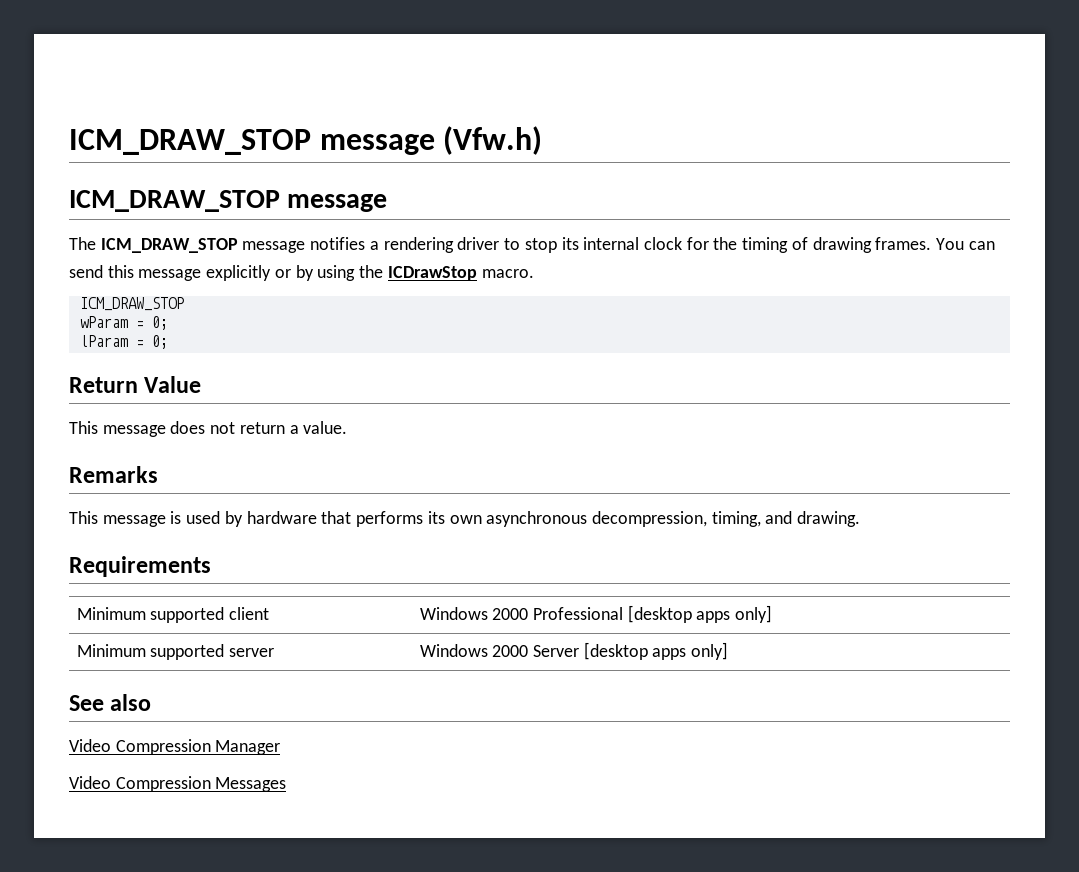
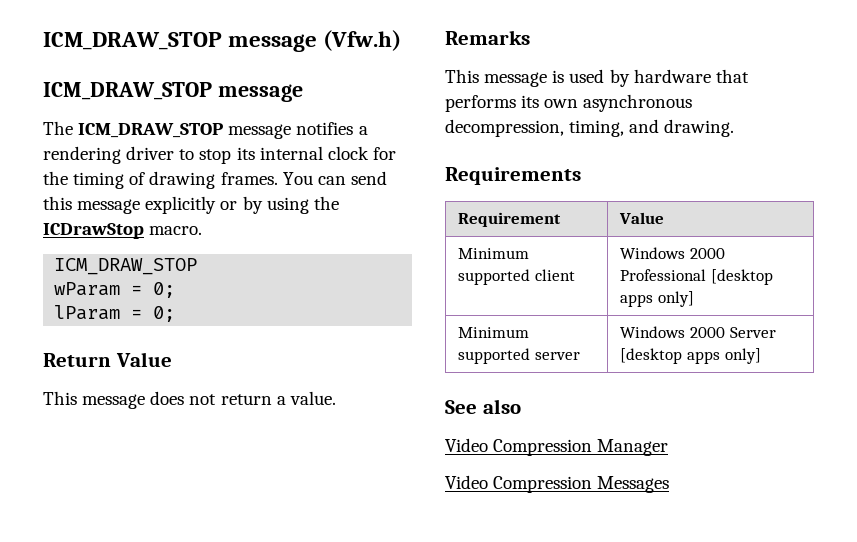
+ Requirement | Value

